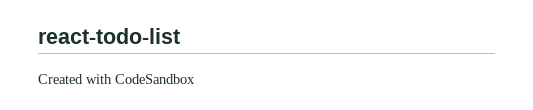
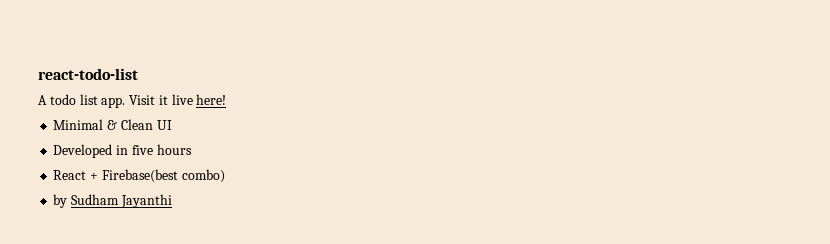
- Created with CodeSandbox
+ A todo list app. Visit it live here!
+ Minimal & Clean UI
+ Developed in five hours
+ React + Firebase(best combo)
+ by Sudham Jayanthi

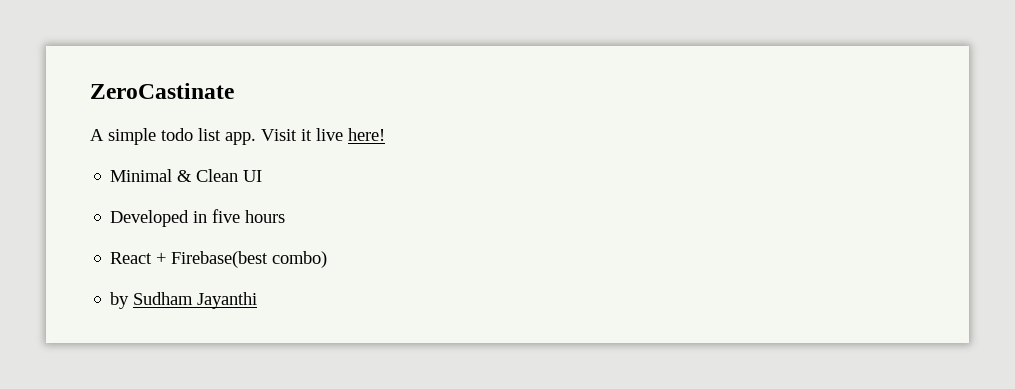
- react-todo-list
+ ZeroCastinate
- A todo list app.
+ A simple todo list app.

